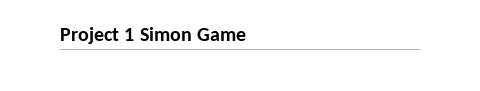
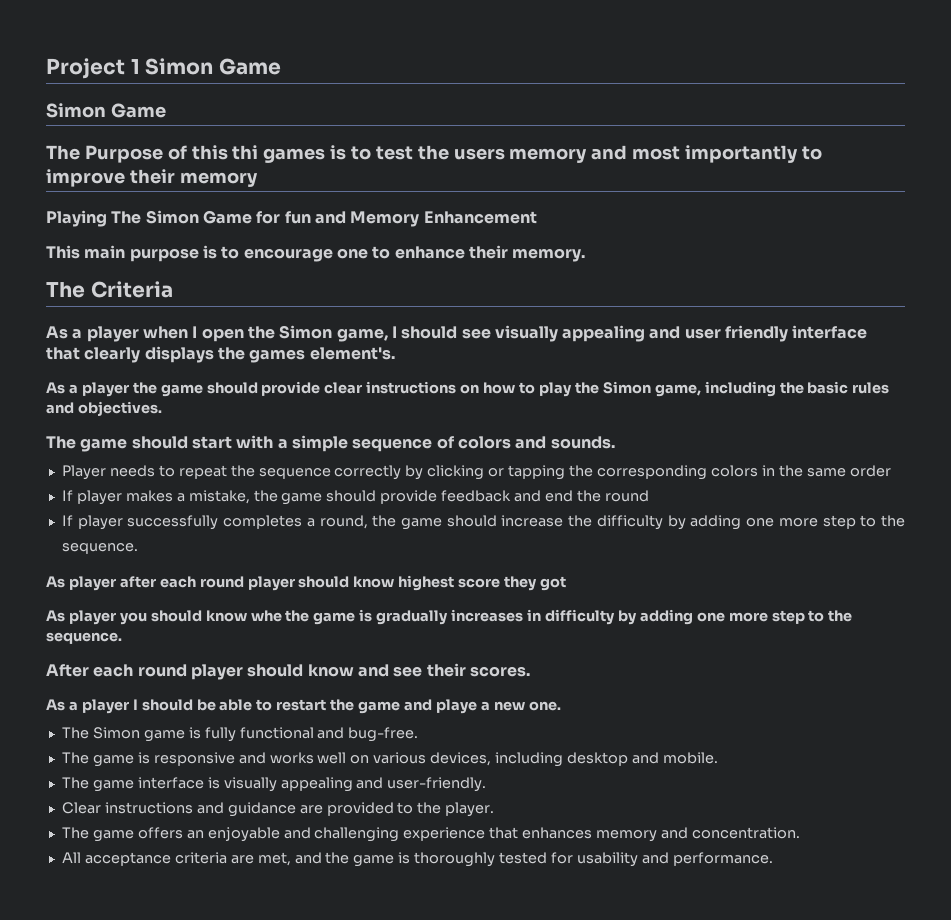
  Project 1 Simon Game
+ Simon Game
+ The Purpose of this thi games is to test the users memory and most importantly to improve their memory
+ Playing The Simon Game for fun and Memory Enhancement
+ This main purpose is to encourage one to enhance their memory.
+ The Criteria
+ As a player when I open the Simon game, I should see visually appealing and user friendly interface that clearly displays the games element's.
+ As a player the game should provide clear instructions on how to play the Simon game, including the basic rules and objectives.
+ The game should start with a simple sequence of colors and sounds.
+ Player needs to repeat the sequence correctly by clicking or tapping the corresponding colors in the same order
+ If player makes a mistake, the game should provide feedback and end the round
+ If player successfully completes a round, the game should increase the difficulty by adding one more step to the sequence.
+ As player after each round player should know highest score they got
+ As player you should know whe the game is gradually increases in difficulty by adding one more step to the sequence.
+ After each round player should know and see their scores.
+ As a player I should be able to restart the game and playe a new one.
+ The Simon game is fully functional and bug-free.
+ The game is responsive and works well on various devices, including desktop and mobile.
+ The game interface is visually appealing and user-friendly.
+ Clear instructions and guidance are provided to the player.
+ The game offers an enjoyable and challenging experience that enhances memory and concentration.
+ All acceptance criteria are met, and the game is thoroughly tested for usability and performance.

